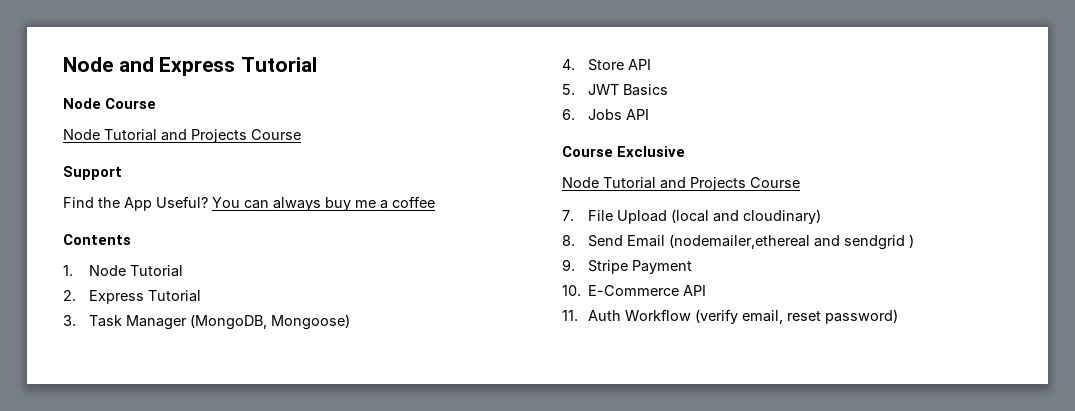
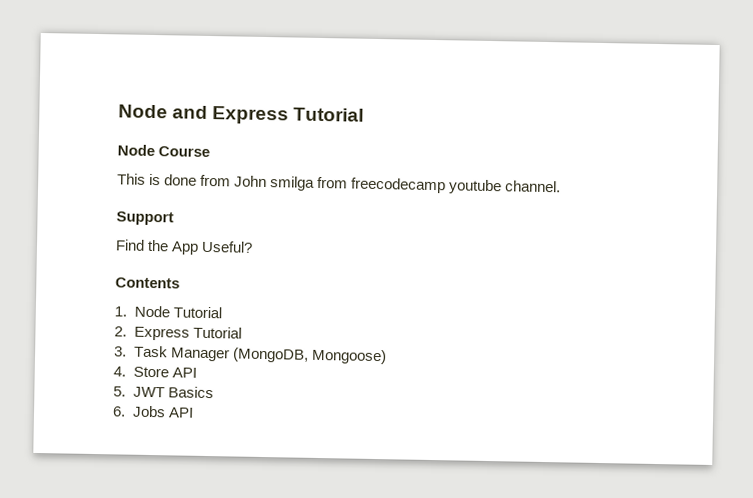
  Node Course
- Node Tutorial and Projects Course
+ This is done from John smilga from freecodecamp youtube channel.
- You can always buy me a coffee
- Course Exclusive
- Node Tutorial and Projects Course
- 7. File Upload (local and cloudinary)
- 8. Send Email (nodemailer,ethereal and sendgrid )
- 9. Stripe Payment
- 10. E-Commerce API
- 11. Auth Workflow (verify email, reset password)

